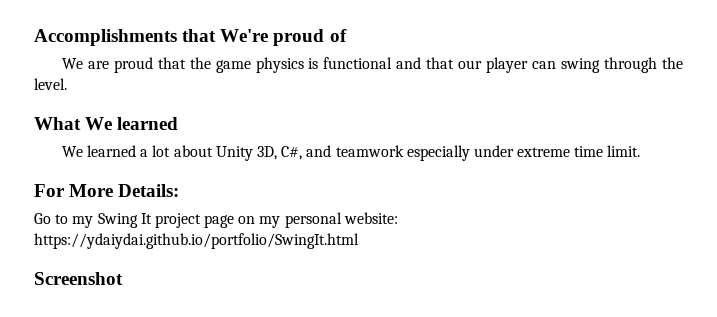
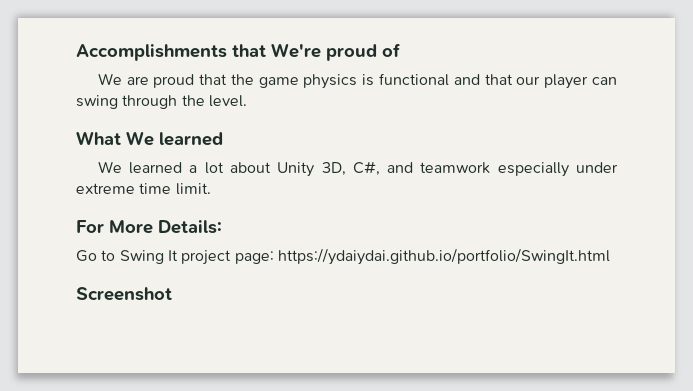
- Go to my Swing It project page on my personal website: https://ydaiydai.github.io/portfolio/SwingIt.html
+ Go to Swing It project page: https://ydaiydai.github.io/portfolio/SwingIt.html

